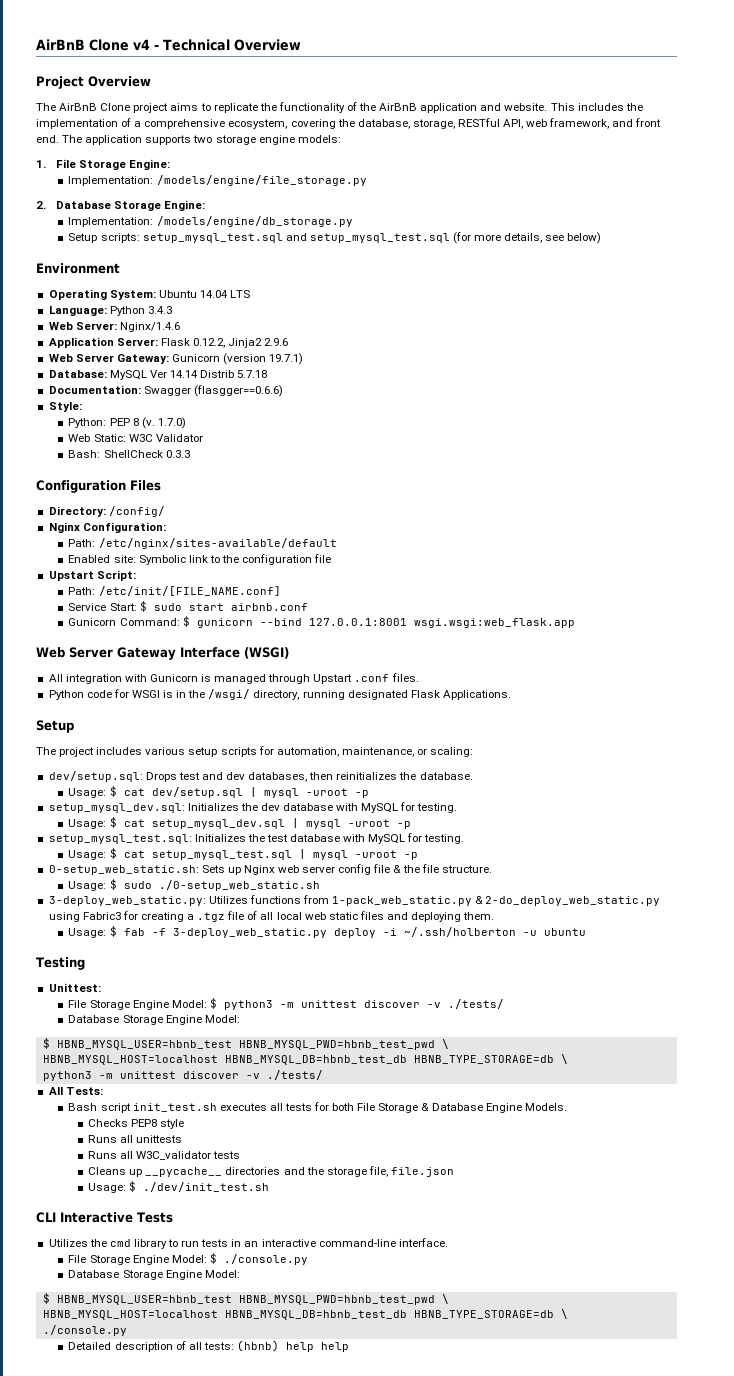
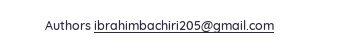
- AirBnB Clone v4 - Technical Overview
- Project Overview
- The AirBnB Clone project aims to replicate the functionality of the AirBnB application and website. This includes the implementation of a comprehensive ecosystem, covering the database, storage, RESTful API, web framework, and front end. The application supports two storage engine models:
- 1. File Storage Engine:
- Implementation: /models/engine/file_storage.py
- 2. Database Storage Engine:
- Implementation: /models/engine/db_storage.py
- Setup scripts: setup_mysql_test.sql and setup_mysql_test.sql (for more details, see below)
- Environment
- Operating System: Ubuntu 14.04 LTS
- Language: Python 3.4.3
- Web Server: Nginx/1.4.6
- Application Server: Flask 0.12.2, Jinja2 2.9.6
- Web Server Gateway: Gunicorn (version 19.7.1)
- Database: MySQL Ver 14.14 Distrib 5.7.18
- Documentation: Swagger (flasgger==0.6.6)
- Style:
- Python: PEP 8 (v. 1.7.0)
- Web Static: W3C Validator
- Bash: ShellCheck 0.3.3
- Configuration Files
- Directory: /config/
- Nginx Configuration:
- Path: /etc/nginx/sites-available/default
- Enabled site: Symbolic link to the configuration file
- Upstart Script:
- Path: /etc/init/[FILE_NAME.conf]
- Service Start: $ sudo start airbnb.conf
- Gunicorn Command: $ gunicorn --bind 127.0.0.1:8001 wsgi.wsgi:web_flask.app
- Web Server Gateway Interface (WSGI)
- All integration with Gunicorn is managed through Upstart .conf files.
- Python code for WSGI is in the /wsgi/ directory, running designated Flask Applications.
- Setup
- The project includes various setup scripts for automation, maintenance, or scaling:
- dev/setup.sql: Drops test and dev databases, then reinitializes the database.
- Usage: $ cat dev/setup.sql | mysql -uroot -p
- setup_mysql_dev.sql: Initializes the dev database with MySQL for testing.
- Usage: $ cat setup_mysql_dev.sql | mysql -uroot -p
- setup_mysql_test.sql: Initializes the test database with MySQL for testing.
- Usage: $ cat setup_mysql_test.sql | mysql -uroot -p
- 0-setup_web_static.sh: Sets up Nginx web server config file & the file structure.
- Usage: $ sudo ./0-setup_web_static.sh
- 3-deploy_web_static.py: Utilizes functions from 1-pack_web_static.py & 2-do_deploy_web_static.py using Fabric3 for creating a .tgz file of all local web static files and deploying them.
- Usage: $ fab -f 3-deploy_web_static.py deploy -i ~/.ssh/holberton -u ubuntu
- Testing
- Unittest:
- File Storage Engine Model: $ python3 -m unittest discover -v ./tests/
- Database Storage Engine Model:
- $ HBNB_MYSQL_USER=hbnb_test HBNB_MYSQL_PWD=hbnb_test_pwd \
- HBNB_MYSQL_HOST=localhost HBNB_MYSQL_DB=hbnb_test_db HBNB_TYPE_STORAGE=db \
- python3 -m unittest discover -v ./tests/
- All Tests:
- Bash script init_test.sh executes all tests for both File Storage & Database Engine Models.
- Checks PEP8 style
- Runs all unittests
- Runs all W3C_validator tests
- Cleans up __pycache__ directories and the storage file, file.json
- Usage: $ ./dev/init_test.sh
- CLI Interactive Tests
- Utilizes the cmd library to run tests in an interactive command-line interface.
- File Storage Engine Model: $ ./console.py
- Database Storage Engine Model:
- $ HBNB_MYSQL_USER=hbnb_test HBNB_MYSQL_PWD=hbnb_test_pwd \
- HBNB_MYSQL_HOST=localhost HBNB_MYSQL_DB=hbnb_test_db HBNB_TYPE_STORAGE=db \
- ./console.py
- Detailed description of all tests: (hbnb) help help
+ Authors ibrahimbachiri205@gmail.com

